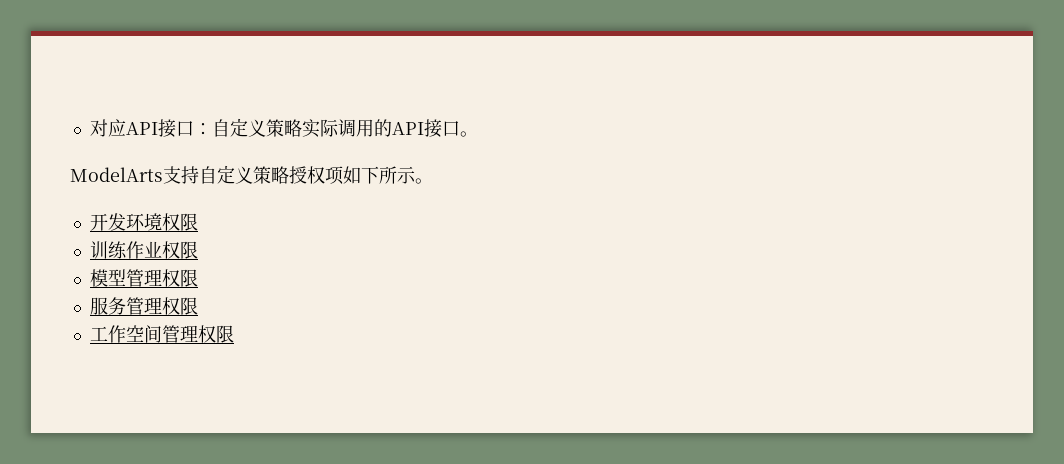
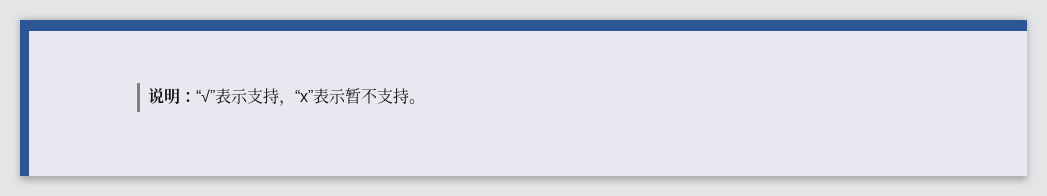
- 对应API接口：自定义策略实际调用的API接口。
- ModelArts支持自定义策略授权项如下所示。
- 开发环境权限
- 训练作业权限
- 模型管理权限
- 服务管理权限
- 工作空间管理权限
+ 说明：“√”表示支持，“x”表示暂不支持。

